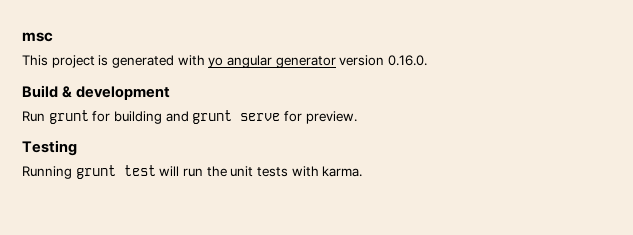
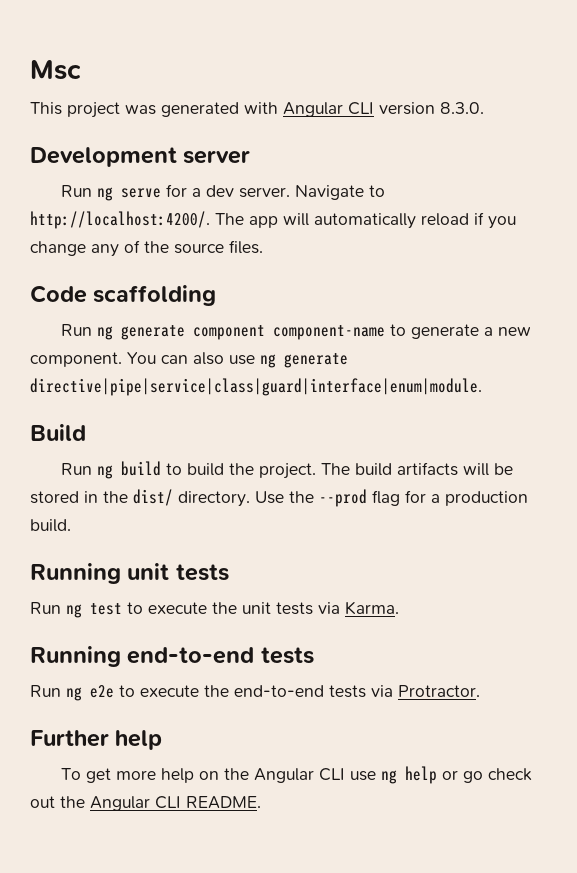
- msc
+ Msc
- This project is generated with yo angular generator version 0.16.0.
+ This project was generated with Angular CLI version 8.3.0.
+ Development server
+ Run ng serve for a dev server. Navigate to http://localhost:4200/. The app will automatically reload if you change any of the source files.
+ Code scaffolding
+ Run ng generate component component-name to generate a new component. You can also use ng generate directive|pipe|service|class|guard|interface|enum|module.
- Build & development
- Run grunt for building and grunt serve for preview.
- Testing
- Running grunt test will run the unit tests with karma.
+ Build
+ Run ng build to build the project. The build artifacts will be stored in the dist/ directory. Use the --prod flag for a production build.
+ Running unit tests
+ Run ng test to execute the unit tests via Karma.
+ Running end-to-end tests
+ Run ng e2e to execute the end-to-end tests via Protractor.
+ Further help
+ To get more help on the Angular CLI use ng help or go check out the Angular CLI README.

